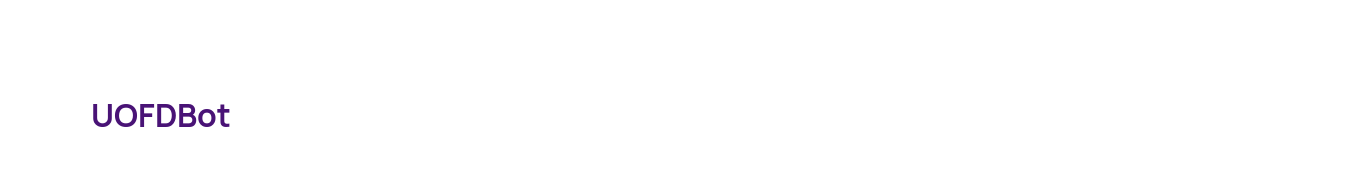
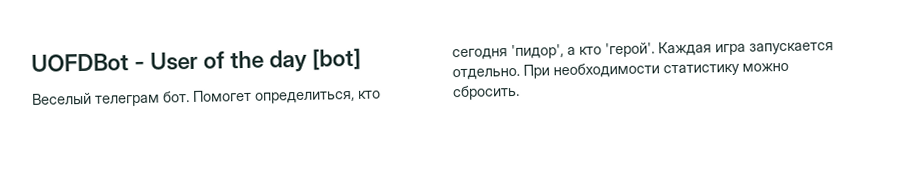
- UOFDBot
+ UOFDBot - User of the day [bot]
+ Веселый телеграм бот. Помогет определиться, кто сегодня 'пидор', а кто 'герой'. Каждая игра запускается отдельно. При необходимости статистику можно сбросить.

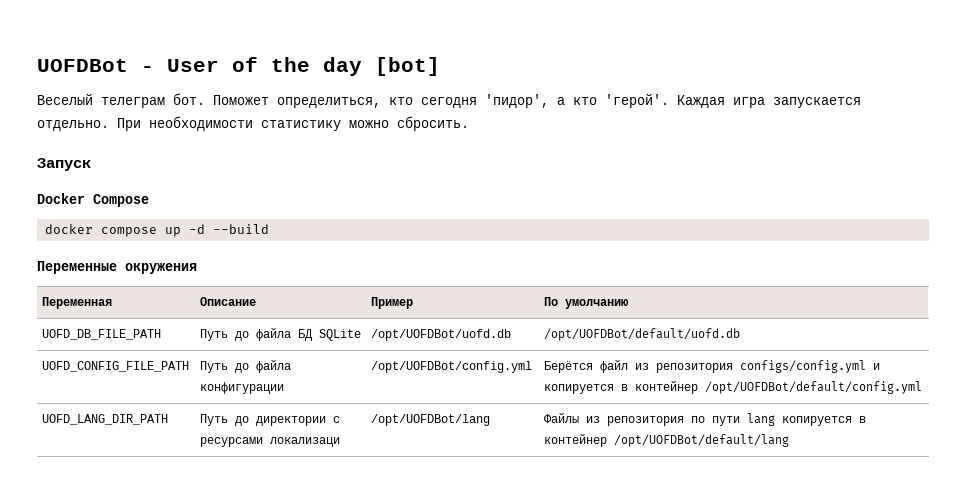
- Помогет определиться, кто сегодня 'пидор', а кто 'герой'.
+ Поможет определиться, кто сегодня 'пидор', а кто 'герой'.
+ Запуск
+ Docker Compose
+ docker compose up -d --build
+ Переменные окружения
+ Переменная | Описание | Пример | По умолчанию
+ UOFD_DB_FILE_PATH | Путь до файла БД SQLite | /opt/UOFDBot/uofd.db | /opt/UOFDBot/default/uofd.db
+ UOFD_CONFIG_FILE_PATH | Путь до файла конфигурации | /opt/UOFDBot/config.yml | Берётся файл из репозитория configs/config.yml и копируется в контейнер /opt/UOFDBot/default/config.yml
+ UOFD_LANG_DIR_PATH | Путь до директории с ресурсами локализаци | /opt/UOFDBot/lang | Файлы из репозитория по пути lang копируется в контейнер /opt/UOFDBot/default/lang

